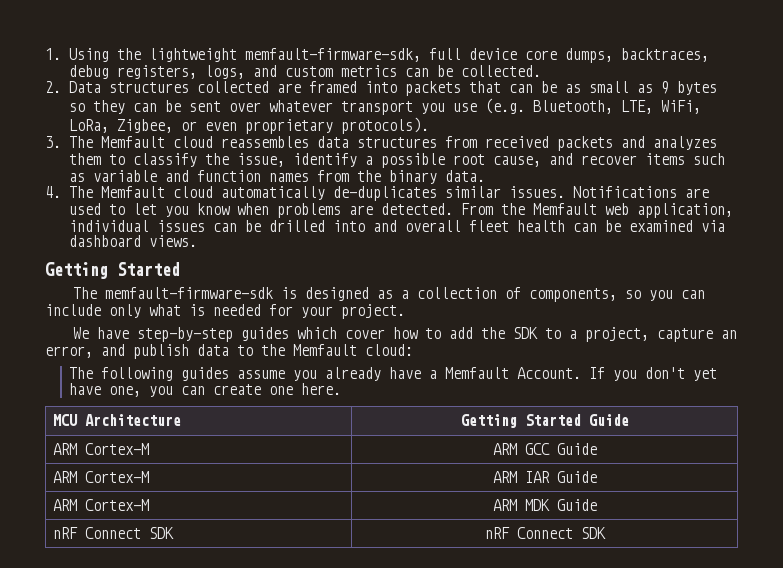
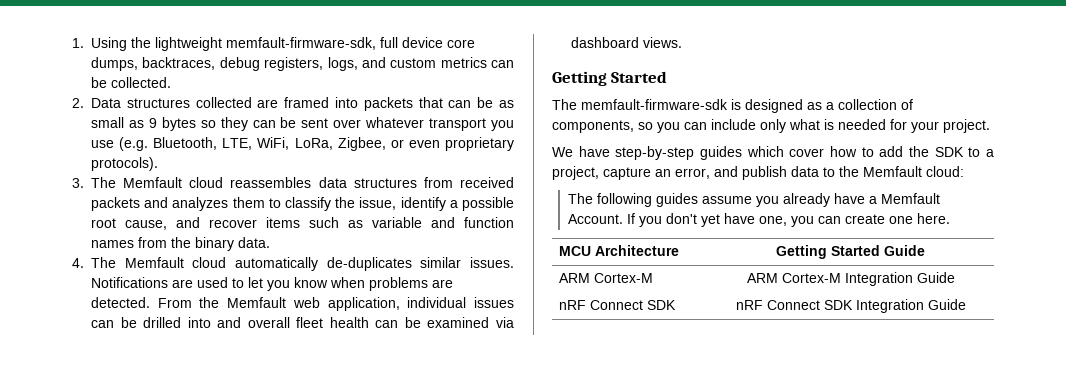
- ARM Cortex-M | ARM GCC Guide
- ARM Cortex-M | ARM IAR Guide
- ARM Cortex-M | ARM MDK Guide
+ ARM Cortex-M | ARM Cortex-M Integration Guide
- nRF Connect SDK | nRF Connect SDK
+ nRF Connect SDK | nRF Connect SDK Integration Guide

